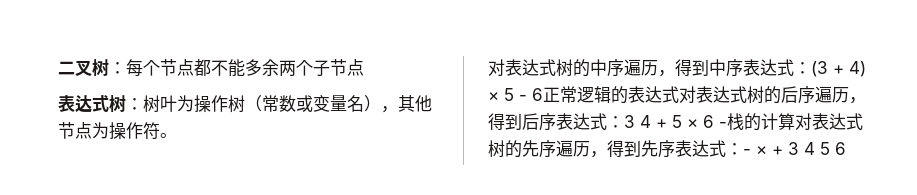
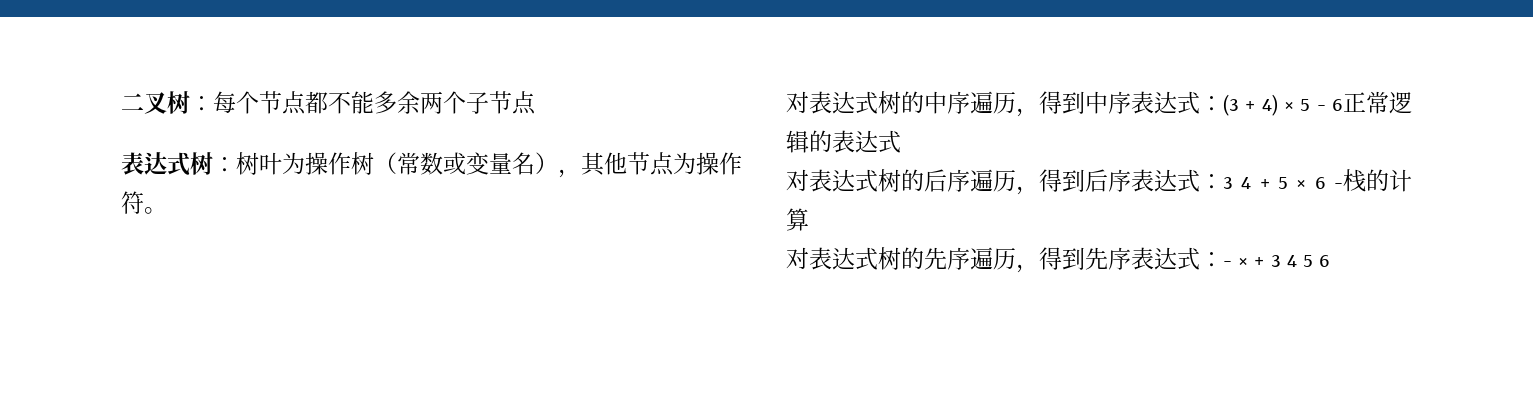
- 对表达式树的中序遍历，得到中序表达式：(3 + 4) × 5 - 6正常逻辑的表达式对表达式树的后序遍历，得到后序表达式：3 4 + 5 × 6 -栈的计算对表达式树的先序遍历，得到先序表达式：- × + 3 4 5 6
+ 对表达式树的中序遍历，得到中序表达式：(3 + 4) × 5 - 6正常逻辑的表达式
+ 对表达式树的后序遍历，得到后序表达式：3 4 + 5 × 6 -栈的计算
+ 对表达式树的先序遍历，得到先序表达式：- × + 3 4 5 6

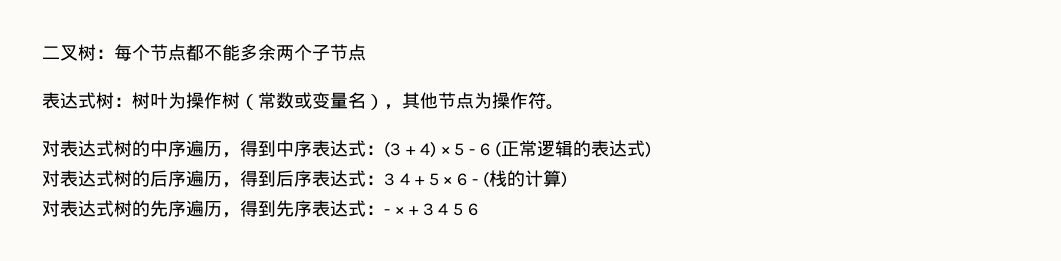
- 对表达式树的中序遍历，得到中序表达式：(3 + 4) × 5 - 6正常逻辑的表达式
+ 对表达式树的中序遍历，得到中序表达式：(3 + 4) × 5 - 6 (正常逻辑的表达式)
- 对表达式树的后序遍历，得到后序表达式：3 4 + 5 × 6 -栈的计算
+ 对表达式树的后序遍历，得到后序表达式：3 4 + 5 × 6 - (栈的计算)

